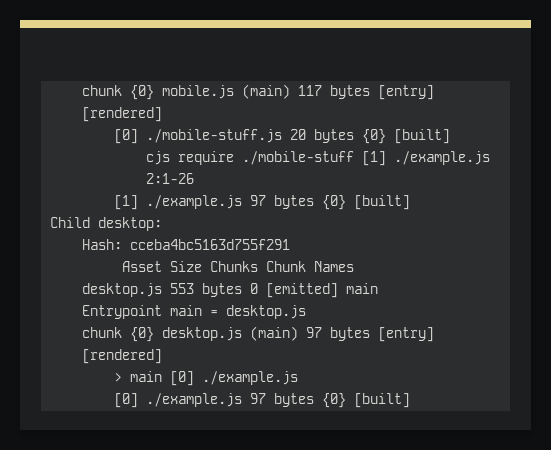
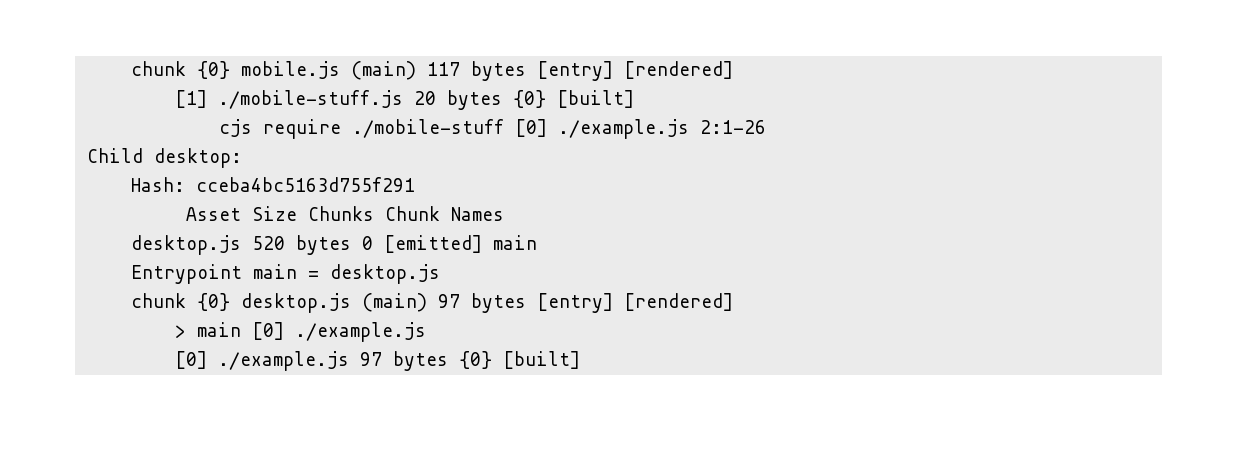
- [0] ./mobile-stuff.js 20 bytes {0} [built]
+ [1] ./mobile-stuff.js 20 bytes {0} [built]
- cjs require ./mobile-stuff [1] ./example.js 2:1-26
+ cjs require ./mobile-stuff [0] ./example.js 2:1-26
- [1] ./example.js 97 bytes {0} [built]
- desktop.js 553 bytes 0 [emitted] main
+ desktop.js 520 bytes 0 [emitted] main

